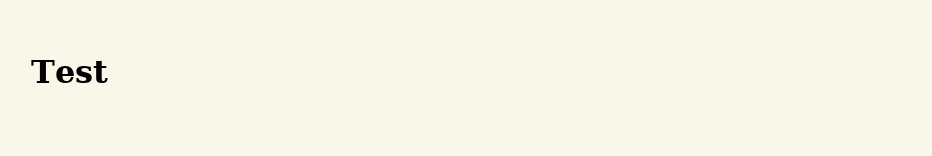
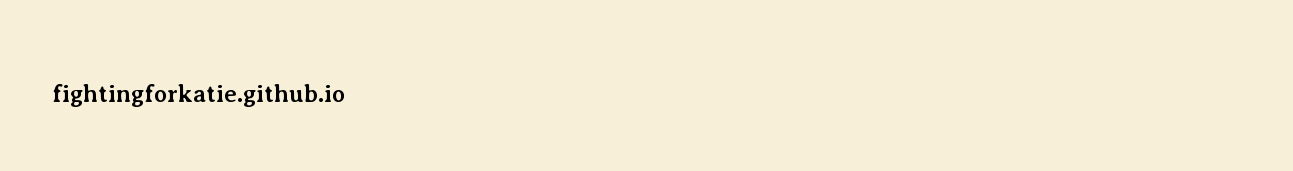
- Test
+ fightingforkatie.github.io

